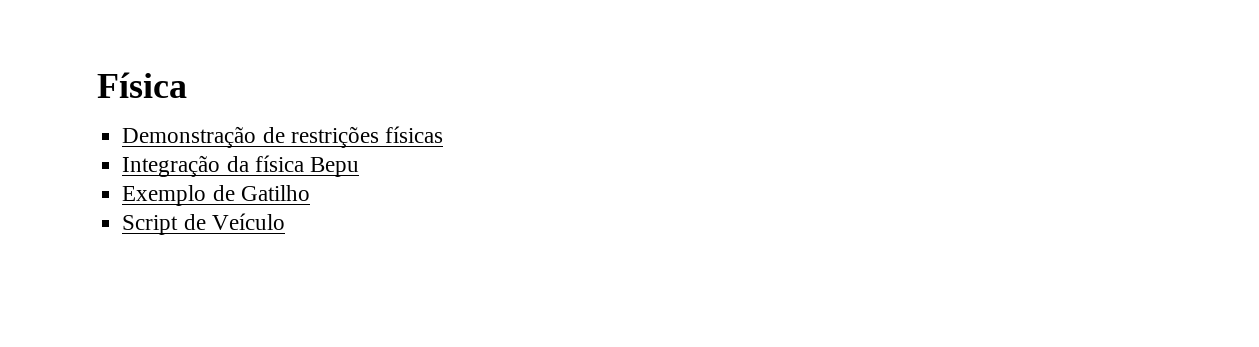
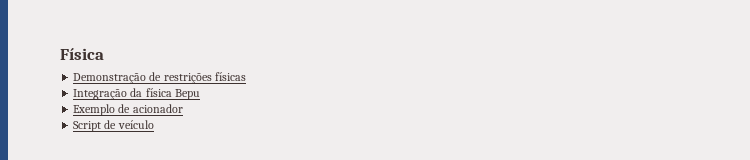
- Exemplo de Gatilho
+ Exemplo de acionador
- Script de Veículo
+ Script de veículo

